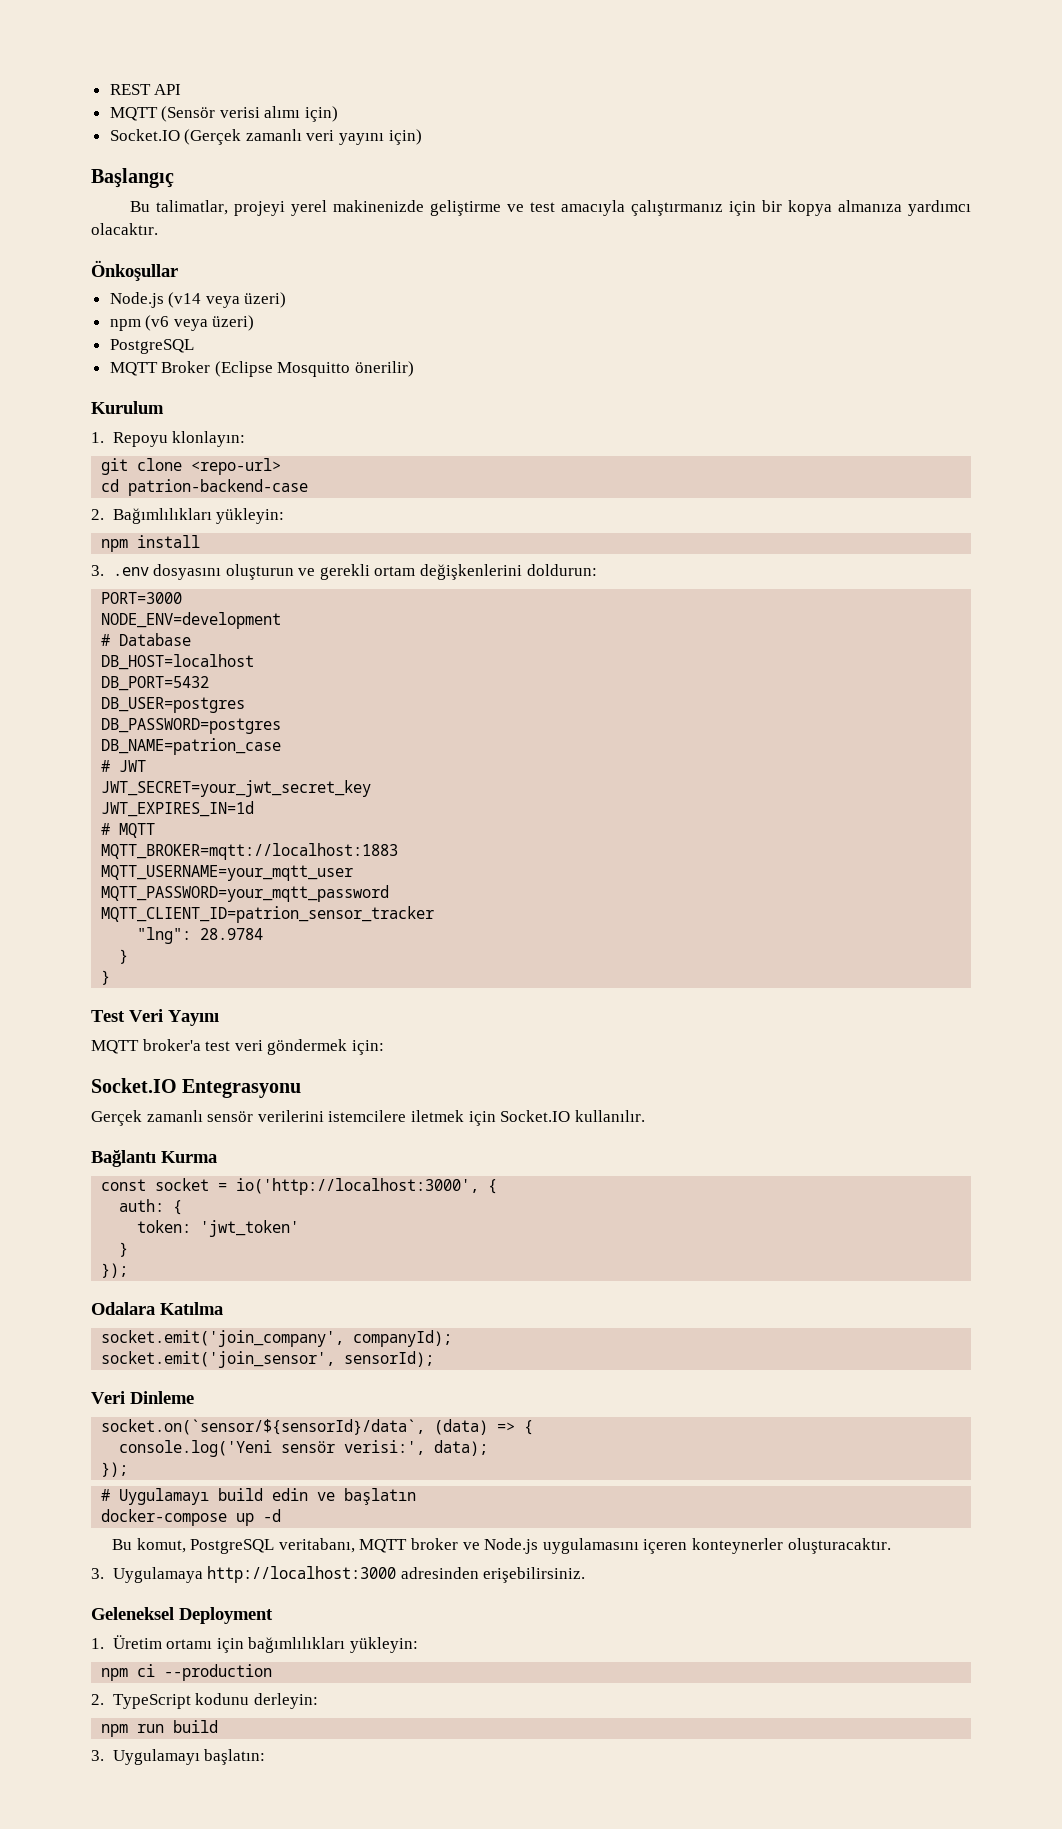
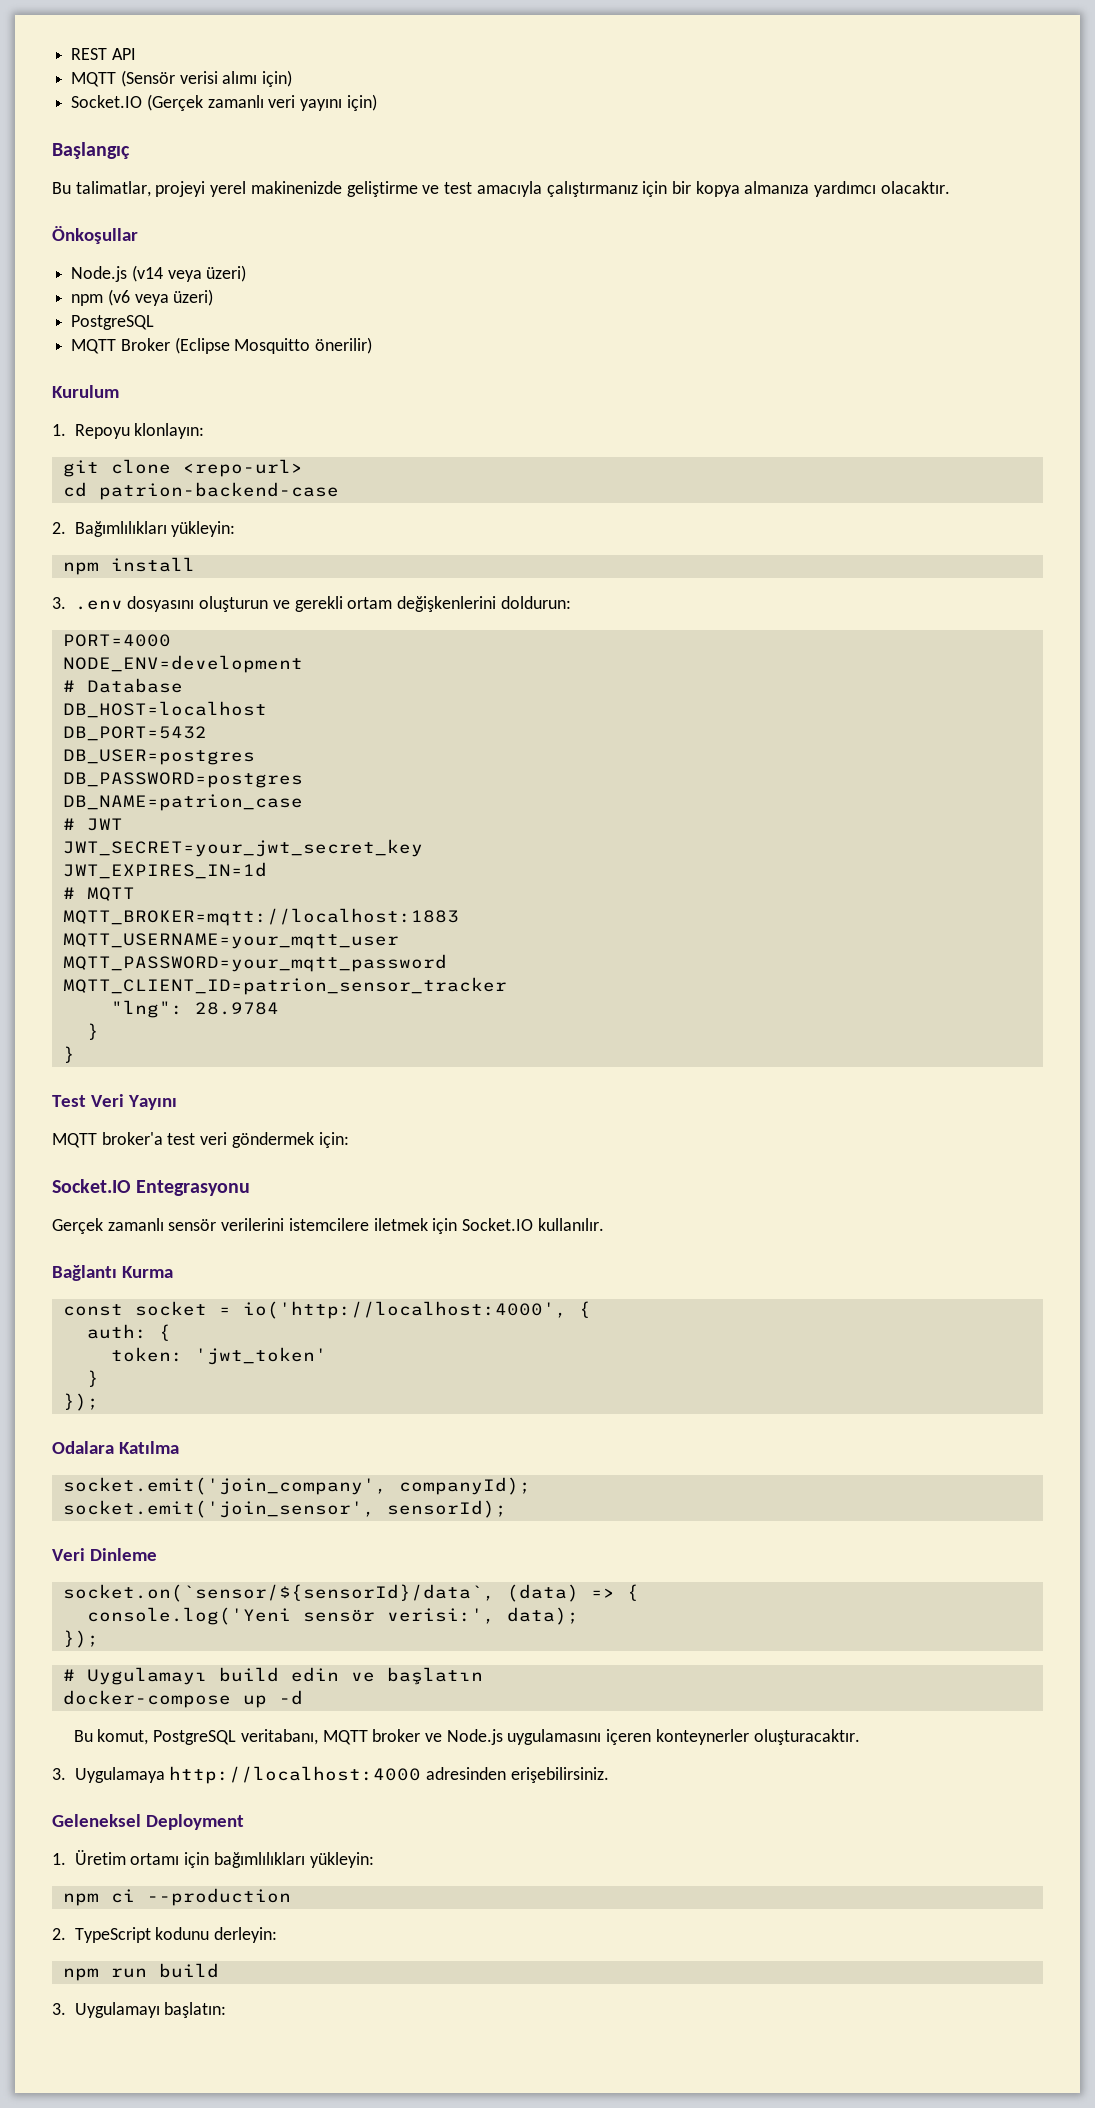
- PORT=3000
+ PORT=4000
- const socket = io('http://localhost:3000', {
+ const socket = io('http://localhost:4000', {
- 3. Uygulamaya http://localhost:3000 adresinden erişebilirsiniz.
+ 3. Uygulamaya http://localhost:4000 adresinden erişebilirsiniz.

